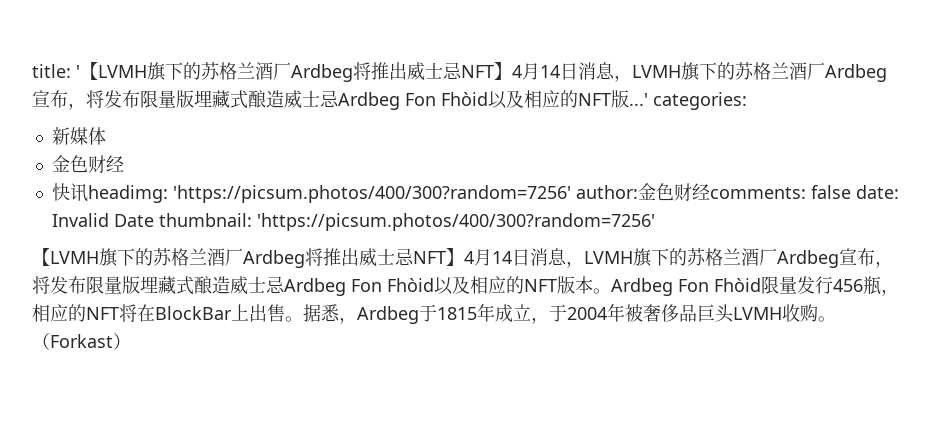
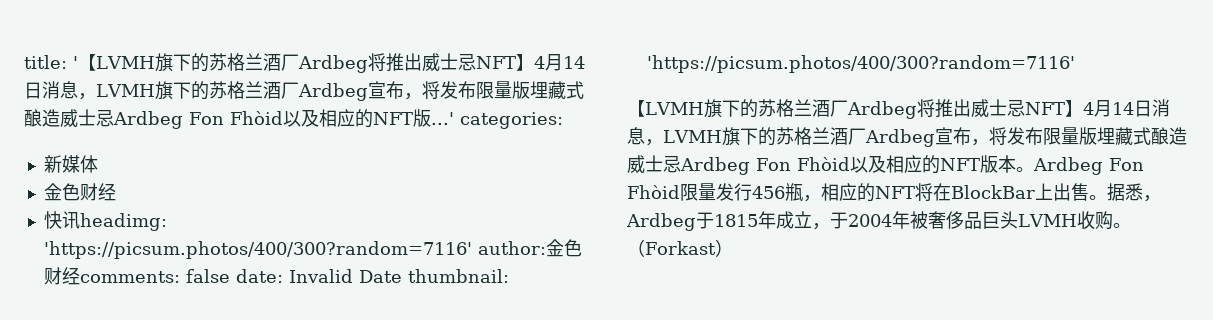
- 快讯headimg: 'https://picsum.photos/400/300?random=7256' author:金色财经comments: false date: Invalid Date thumbnail: 'https://picsum.photos/400/300?random=7256'
+ 快讯headimg: 'https://picsum.photos/400/300?random=7116' author:金色财经comments: false date: Invalid Date thumbnail: 'https://picsum.photos/400/300?random=7116'

